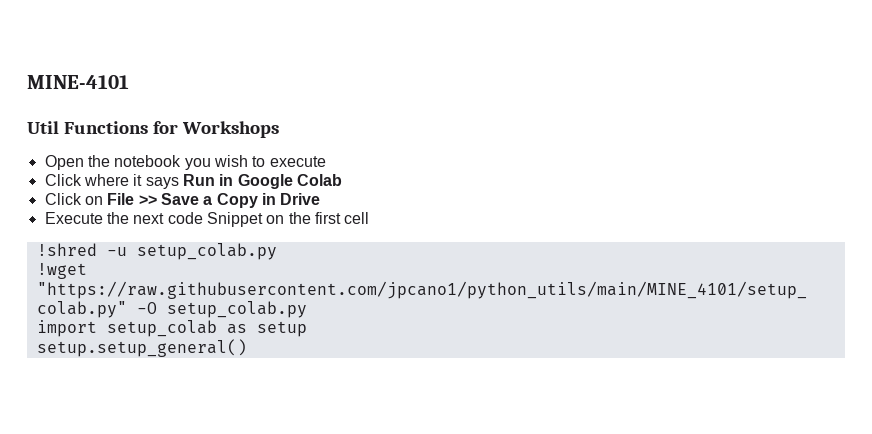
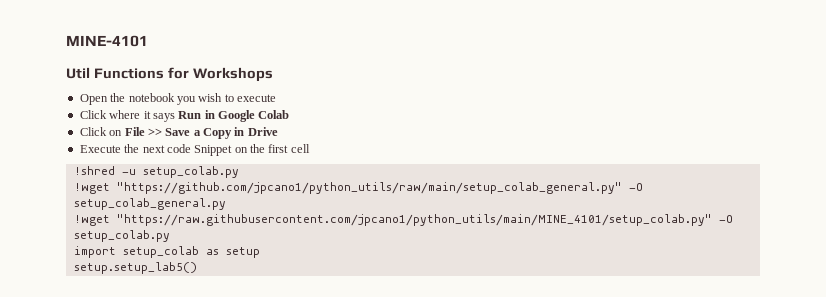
+ !wget "https://github.com/jpcano1/python_utils/raw/main/setup_colab_general.py" -O setup_colab_general.py
- setup.setup_general()
+ setup.setup_lab5()

